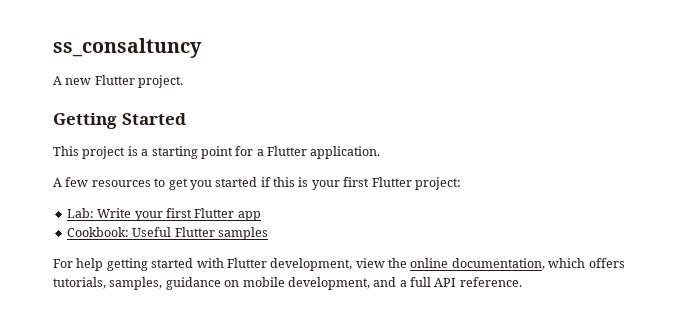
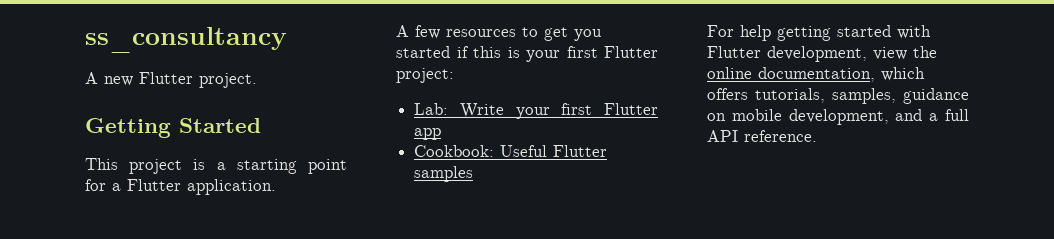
- ss_consaltuncy
+ ss_consultancy

